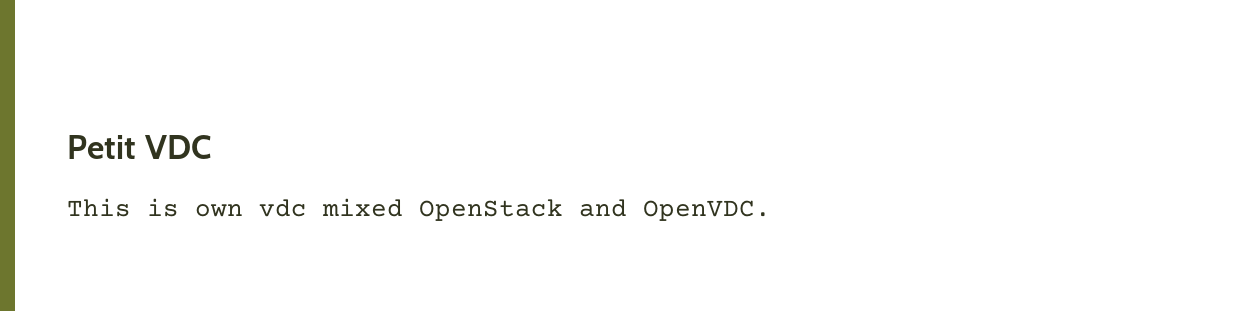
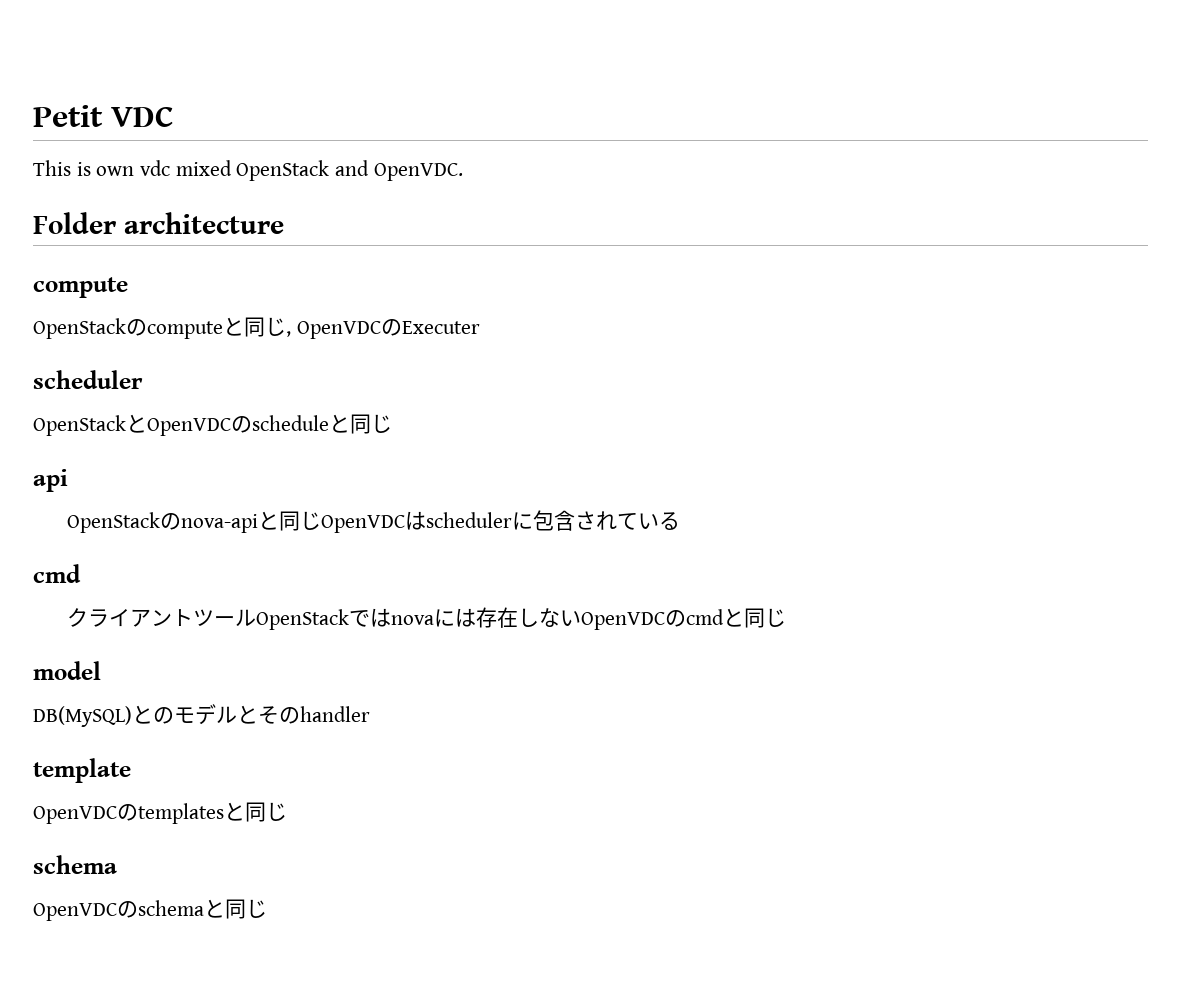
+ Folder architecture
+ compute
+ OpenStackのcomputeと同じ, OpenVDCのExecuter
+ scheduler
+ OpenStackとOpenVDCのscheduleと同じ
+ api
+ OpenStackのnova-apiと同じOpenVDCはschedulerに包含されている
+ cmd
+ クライアントツールOpenStackではnovaには存在しないOpenVDCのcmdと同じ
+ model
+ DB(MySQL)とのモデルとそのhandler
+ template
+ OpenVDCのtemplatesと同じ
+ schema
+ OpenVDCのschemaと同じ

